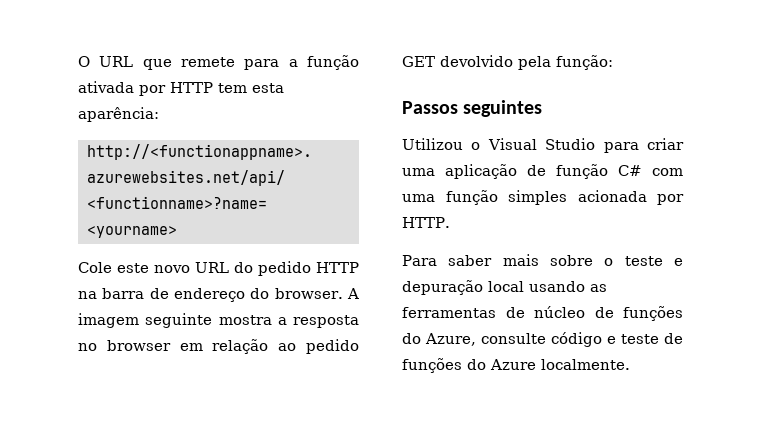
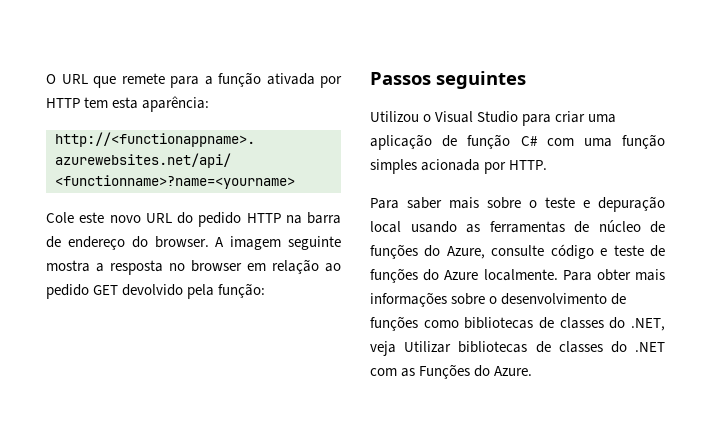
+ Para obter mais informações sobre o desenvolvimento de funções como bibliotecas de classes do .NET, veja Utilizar bibliotecas de classes do .NET com as Funções do Azure.

